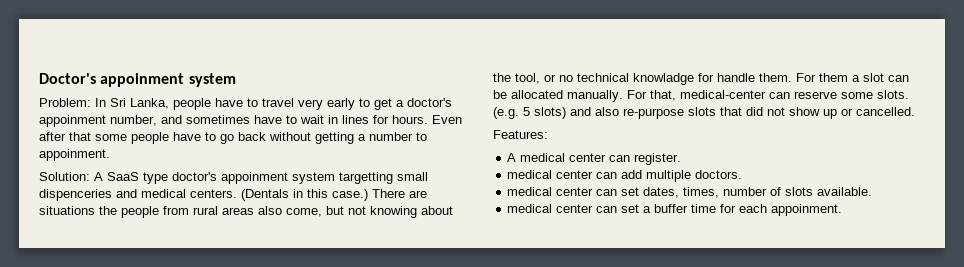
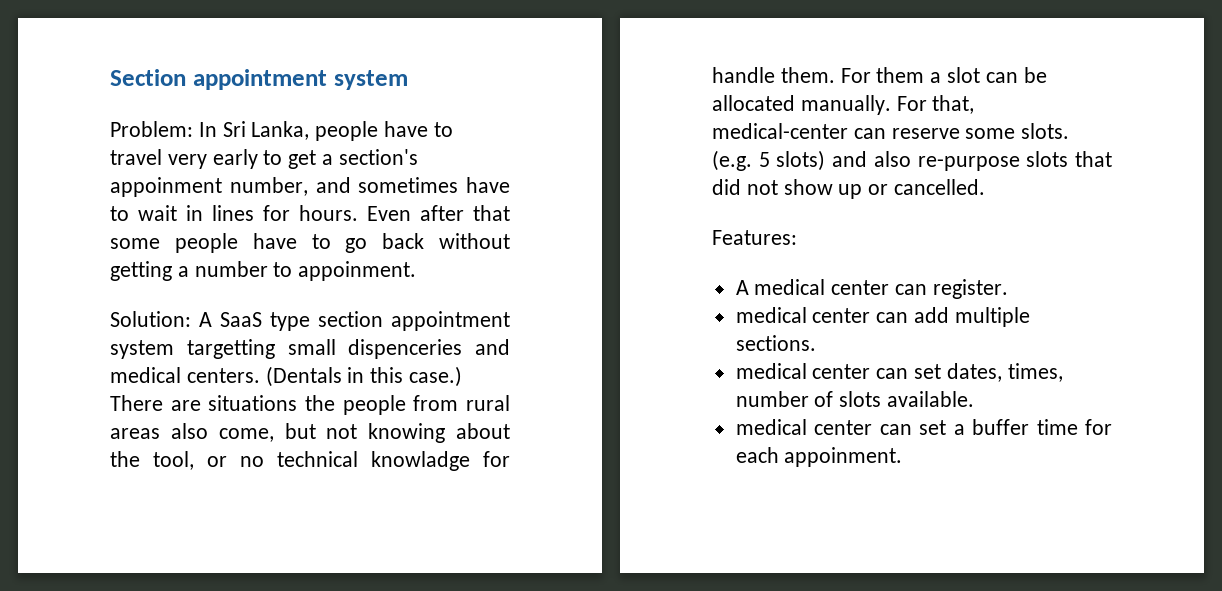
- Doctor's appoinment system
+ Section appointment system
- Problem: In Sri Lanka, people have to travel very early to get a doctor's appoinment number, and sometimes have to wait in lines for hours.
+ Problem: In Sri Lanka, people have to travel very early to get a section's appoinment number, and sometimes have to wait in lines for hours.
- Solution: A SaaS type doctor's appoinment system targetting small dispenceries and medical centers.
+ Solution: A SaaS type section appointment system targetting small dispenceries and medical centers.
- medical center can add multiple doctors.
+ medical center can add multiple sections.

